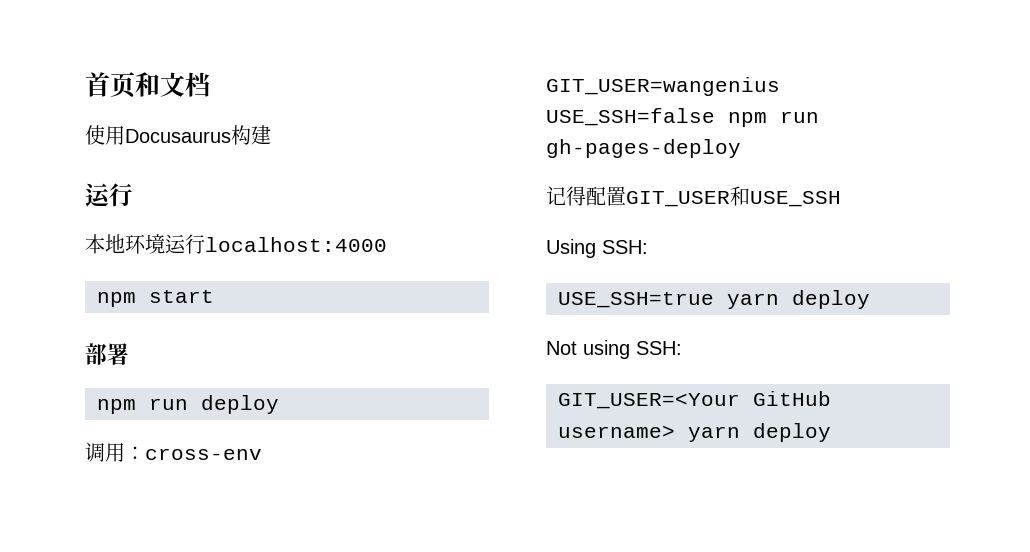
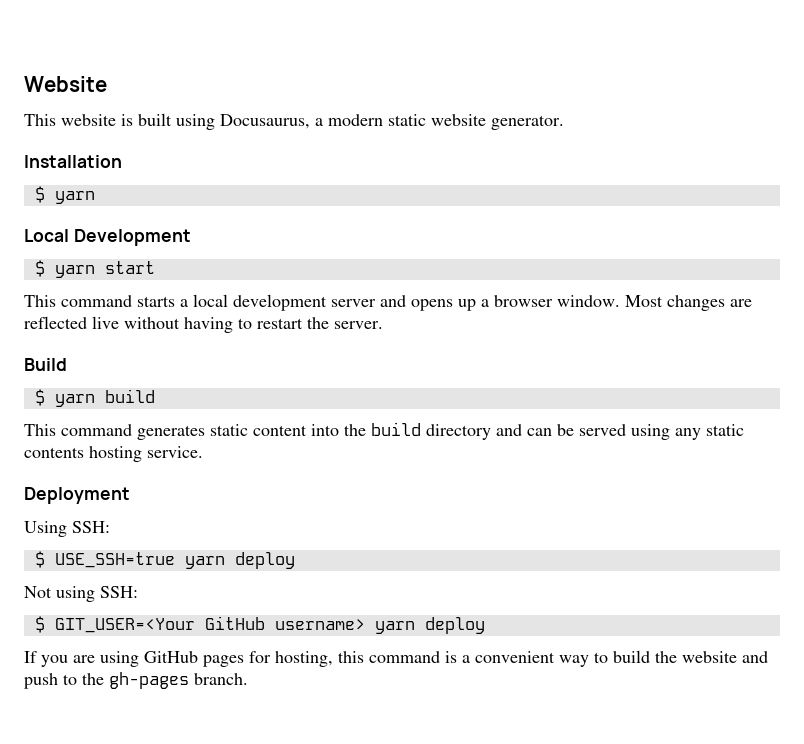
- 首页和文档
- 使用Docusaurus构建
- 运行
- 本地环境运行localhost:4000
- npm start
- 部署
- npm run deploy
- 调用：cross-env GIT_USER=wangenius USE_SSH=false npm run gh-pages-deploy
- 记得配置GIT_USER和USE_SSH
+ Website
+ This website is built using Docusaurus, a modern static website generator.
+ Installation
+ $ yarn
+ Local Development
+ $ yarn start
+ This command starts a local development server and opens up a browser window. Most changes are reflected live without having to restart the server.
+ Build
+ $ yarn build
+ This command generates static content into the build directory and can be served using any static contents hosting service.
+ Deployment
- USE_SSH=true yarn deploy
+ $ USE_SSH=true yarn deploy
- GIT_USER=<Your GitHub username> yarn deploy
+ $ GIT_USER=<Your GitHub username> yarn deploy
+ If you are using GitHub pages for hosting, this command is a convenient way to build the website and push to the gh-pages branch.

